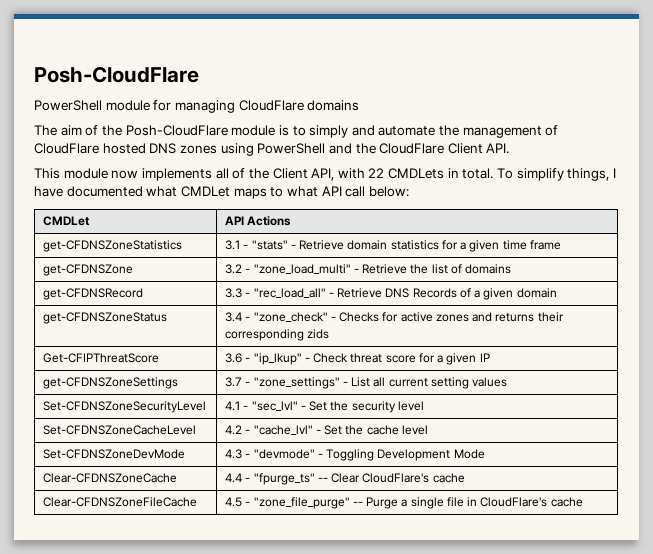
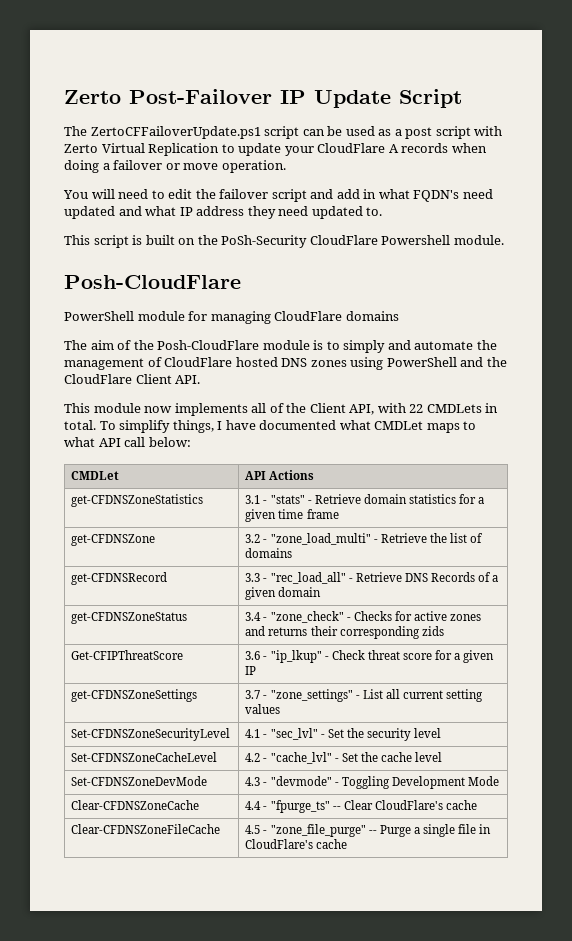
+ Zerto Post-Failover IP Update Script
+ The ZertoCFFailoverUpdate.ps1 script can be used as a post script with Zerto Virtual Replication to update your CloudFlare A records when doing a failover or move operation.
+ You will need to edit the failover script and add in what FQDN's need updated and what IP address they need updated to.
+ This script is built on the PoSh-Security CloudFlare Powershell module.

